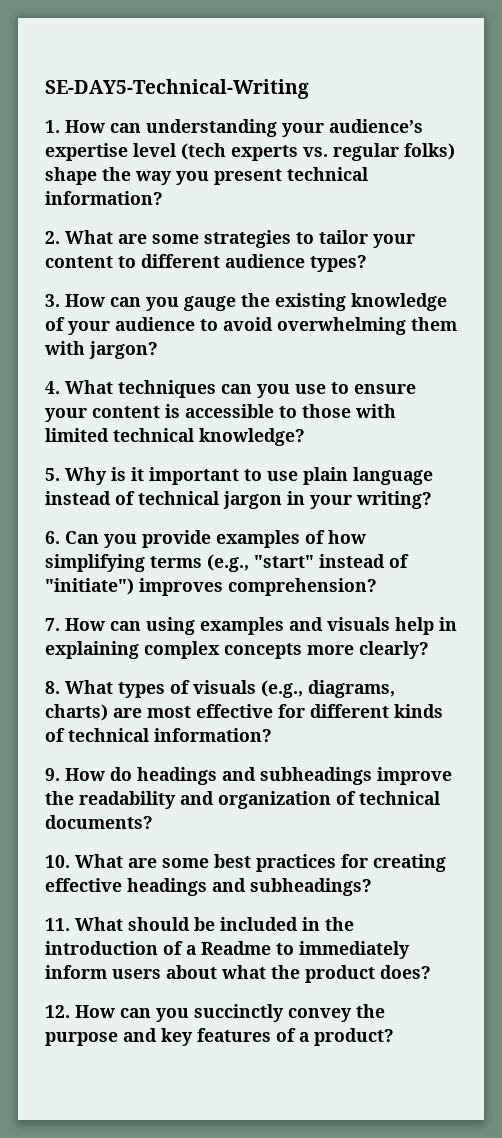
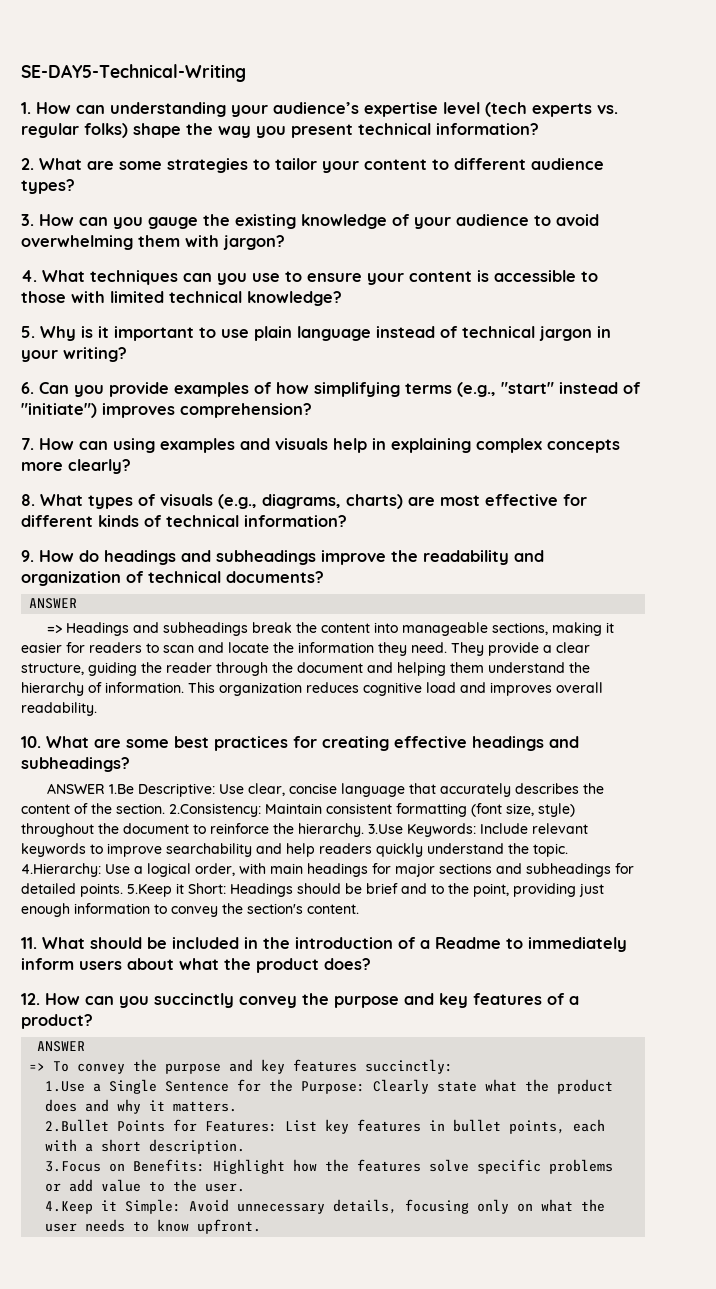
  9. How do headings and subheadings improve the readability and organization of technical documents?
+ ANSWER
+ => Headings and subheadings break the content into manageable sections, making it easier for readers to scan and locate the information they need. They provide a clear structure, guiding the reader through the document and helping them understand the hierarchy of information. This organization reduces cognitive load and improves overall readability.
+ ANSWER 1.Be Descriptive: Use clear, concise language that accurately describes the content of the section. 2.Consistency: Maintain consistent formatting (font size, style) throughout the document to reinforce the hierarchy. 3.Use Keywords: Include relevant keywords to improve searchability and help readers quickly understand the topic. 4.Hierarchy: Use a logical order, with main headings for major sections and subheadings for detailed points. 5.Keep it Short: Headings should be brief and to the point, providing just enough information to convey the section's content.
  12. How can you succinctly convey the purpose and key features of a product?
+ ANSWER
+ => To convey the purpose and key features succinctly:
+ 1.Use a Single Sentence for the Purpose: Clearly state what the product does and why it matters.
+ 2.Bullet Points for Features: List key features in bullet points, each with a short description.
+ 3.Focus on Benefits: Highlight how the features solve specific problems or add value to the user.
+ 4.Keep it Simple: Avoid unnecessary details, focusing only on what the user needs to know upfront.

